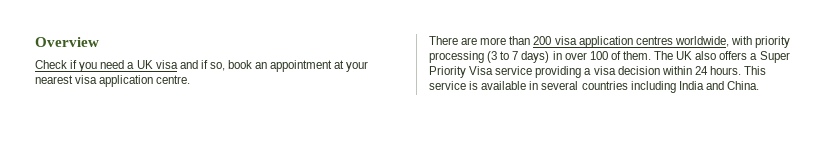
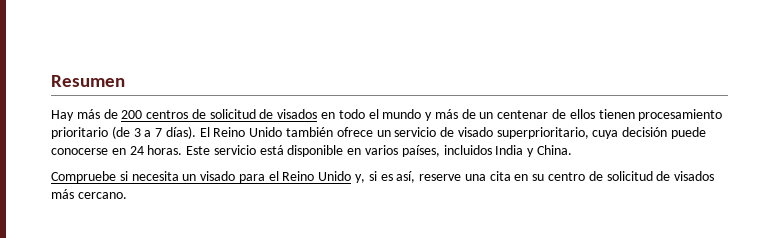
- Overview
- Check if you need a UK visa and if so, book an appointment at your nearest visa application centre.
- There are more than 200 visa application centres worldwide, with priority processing (3 to 7 days) in over 100 of them. The UK also offers a Super Priority Visa service providing a visa decision within 24 hours. This service is available in several countries including India and China.
+ Resumen
+ Hay más de 200 centros de solicitud de visados en todo el mundo y más de un centenar de ellos tienen procesamiento prioritario (de 3 a 7 días). El Reino Unido también ofrece un servicio de visado superprioritario, cuya decisión puede conocerse en 24 horas. Este servicio está disponible en varios países, incluidos India y China.
+ Compruebe si necesita un visado para el Reino Unido y, si es así, reserve una cita en su centro de solicitud de visados más cercano.

